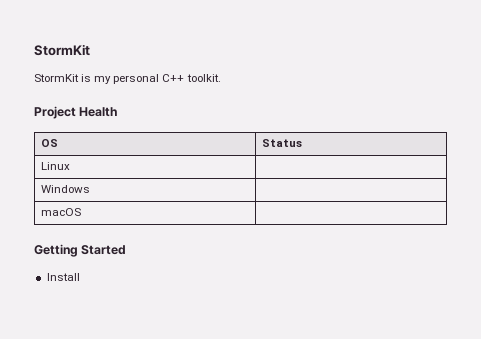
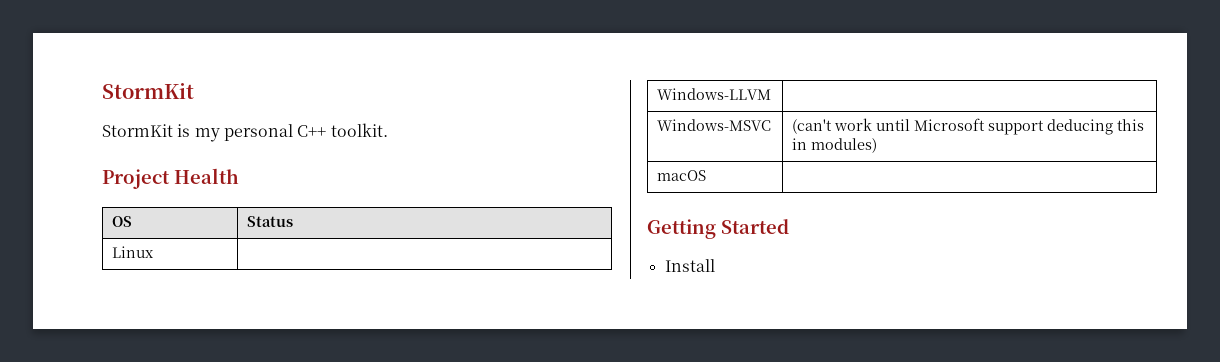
- Windows |
+ Windows-LLVM |
+ Windows-MSVC | (can't work until Microsoft support deducing this in modules)

